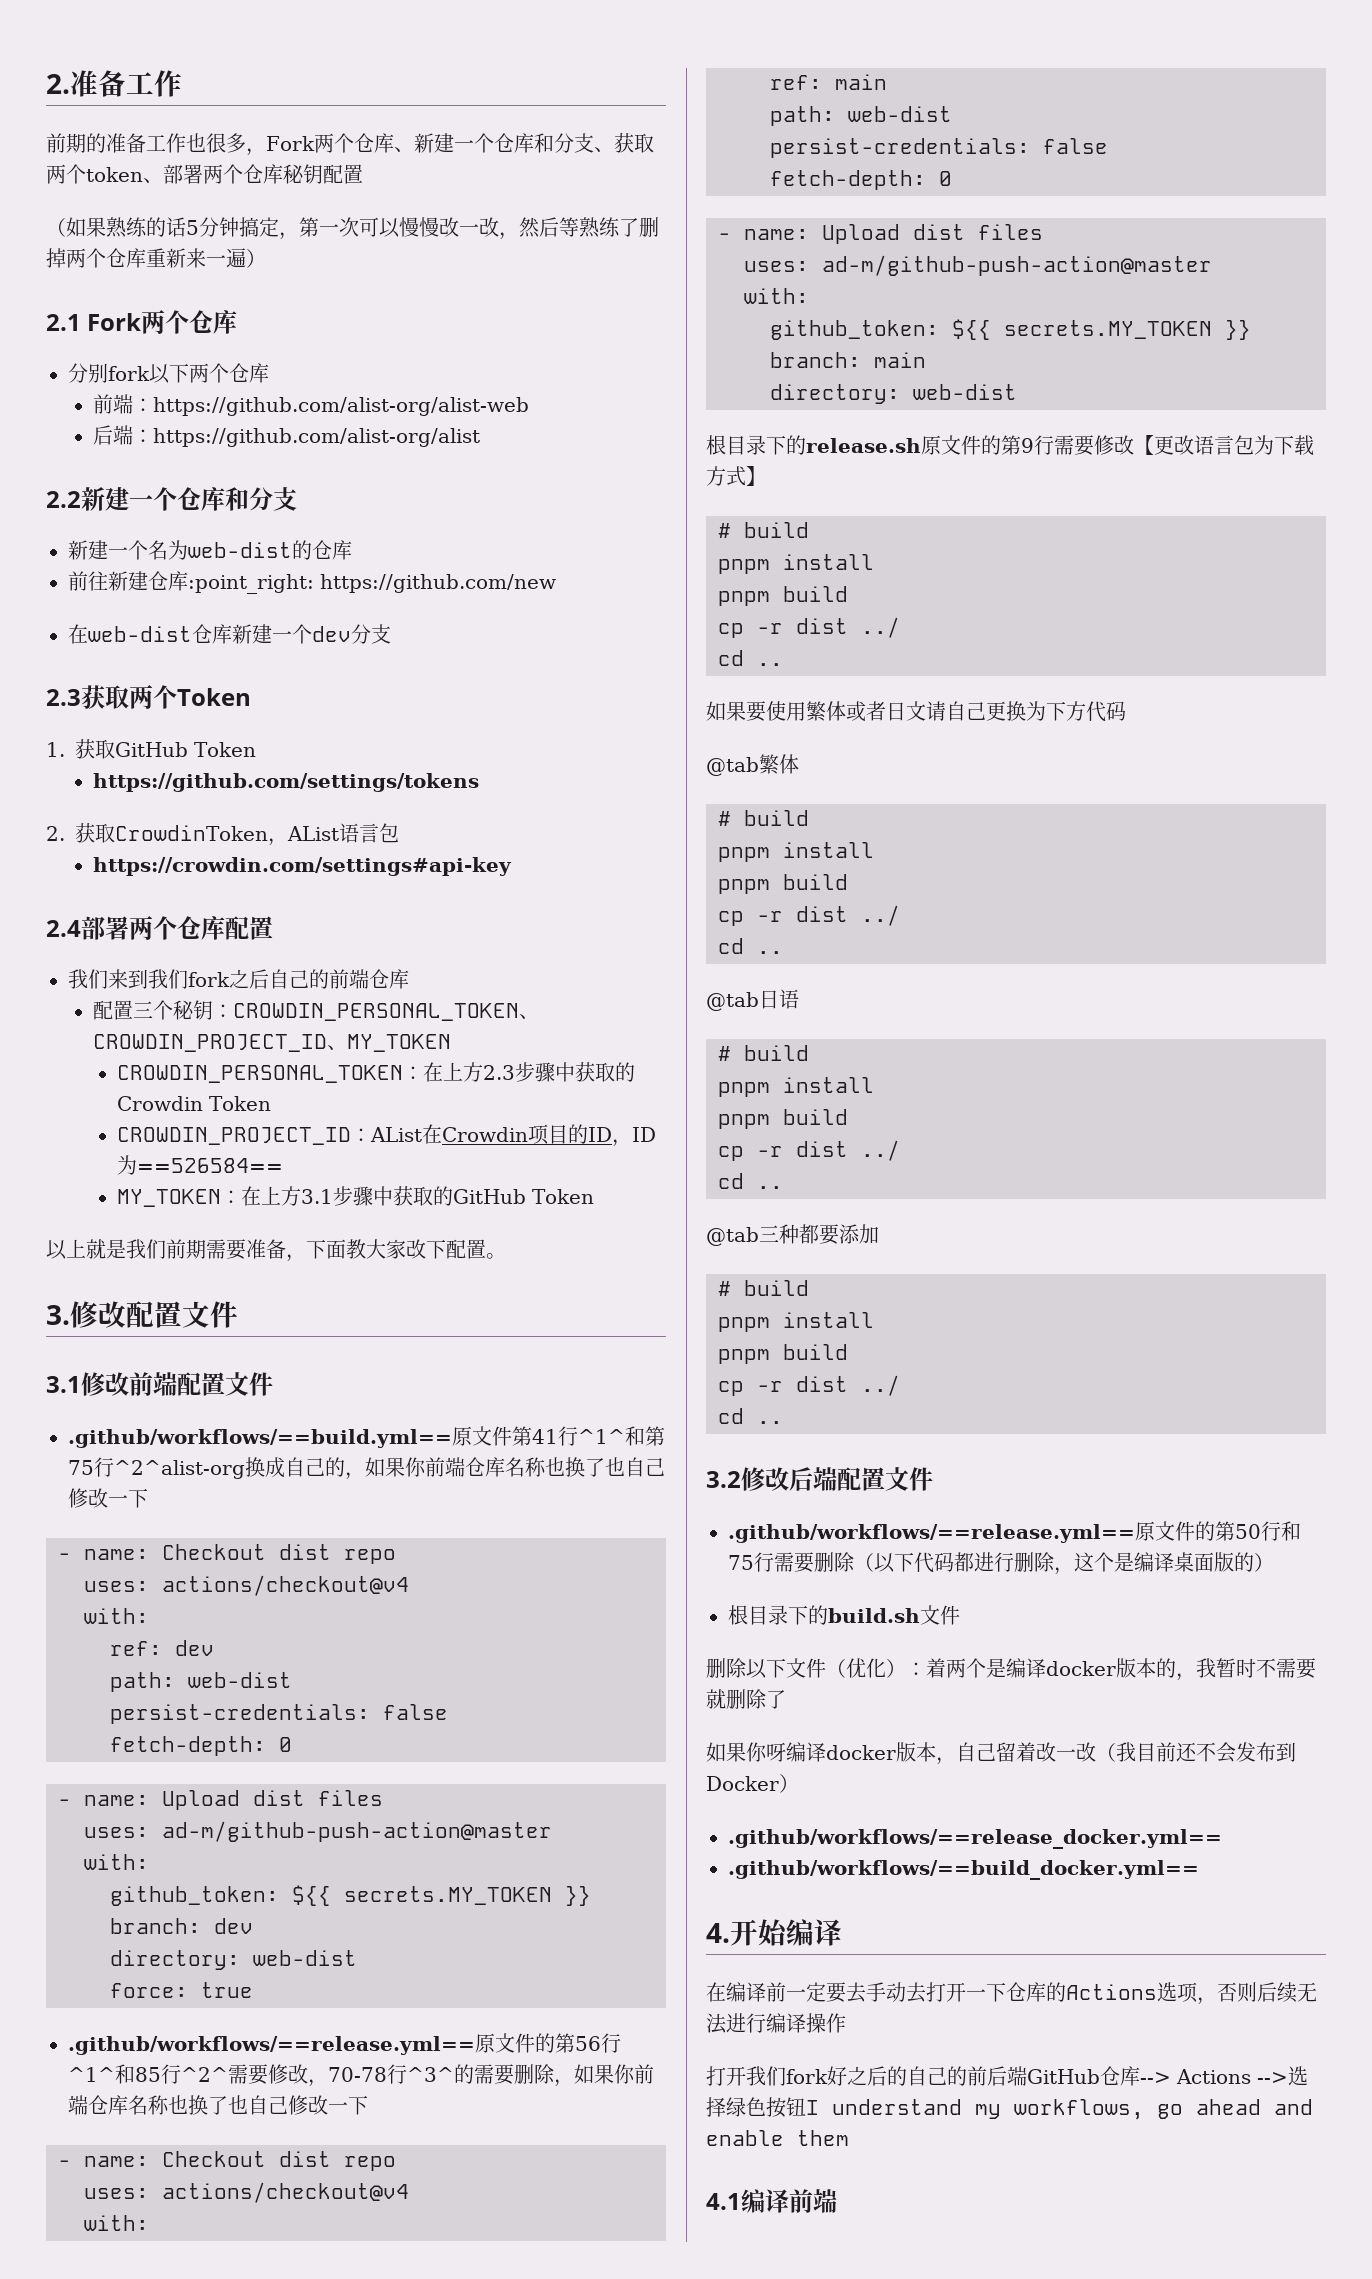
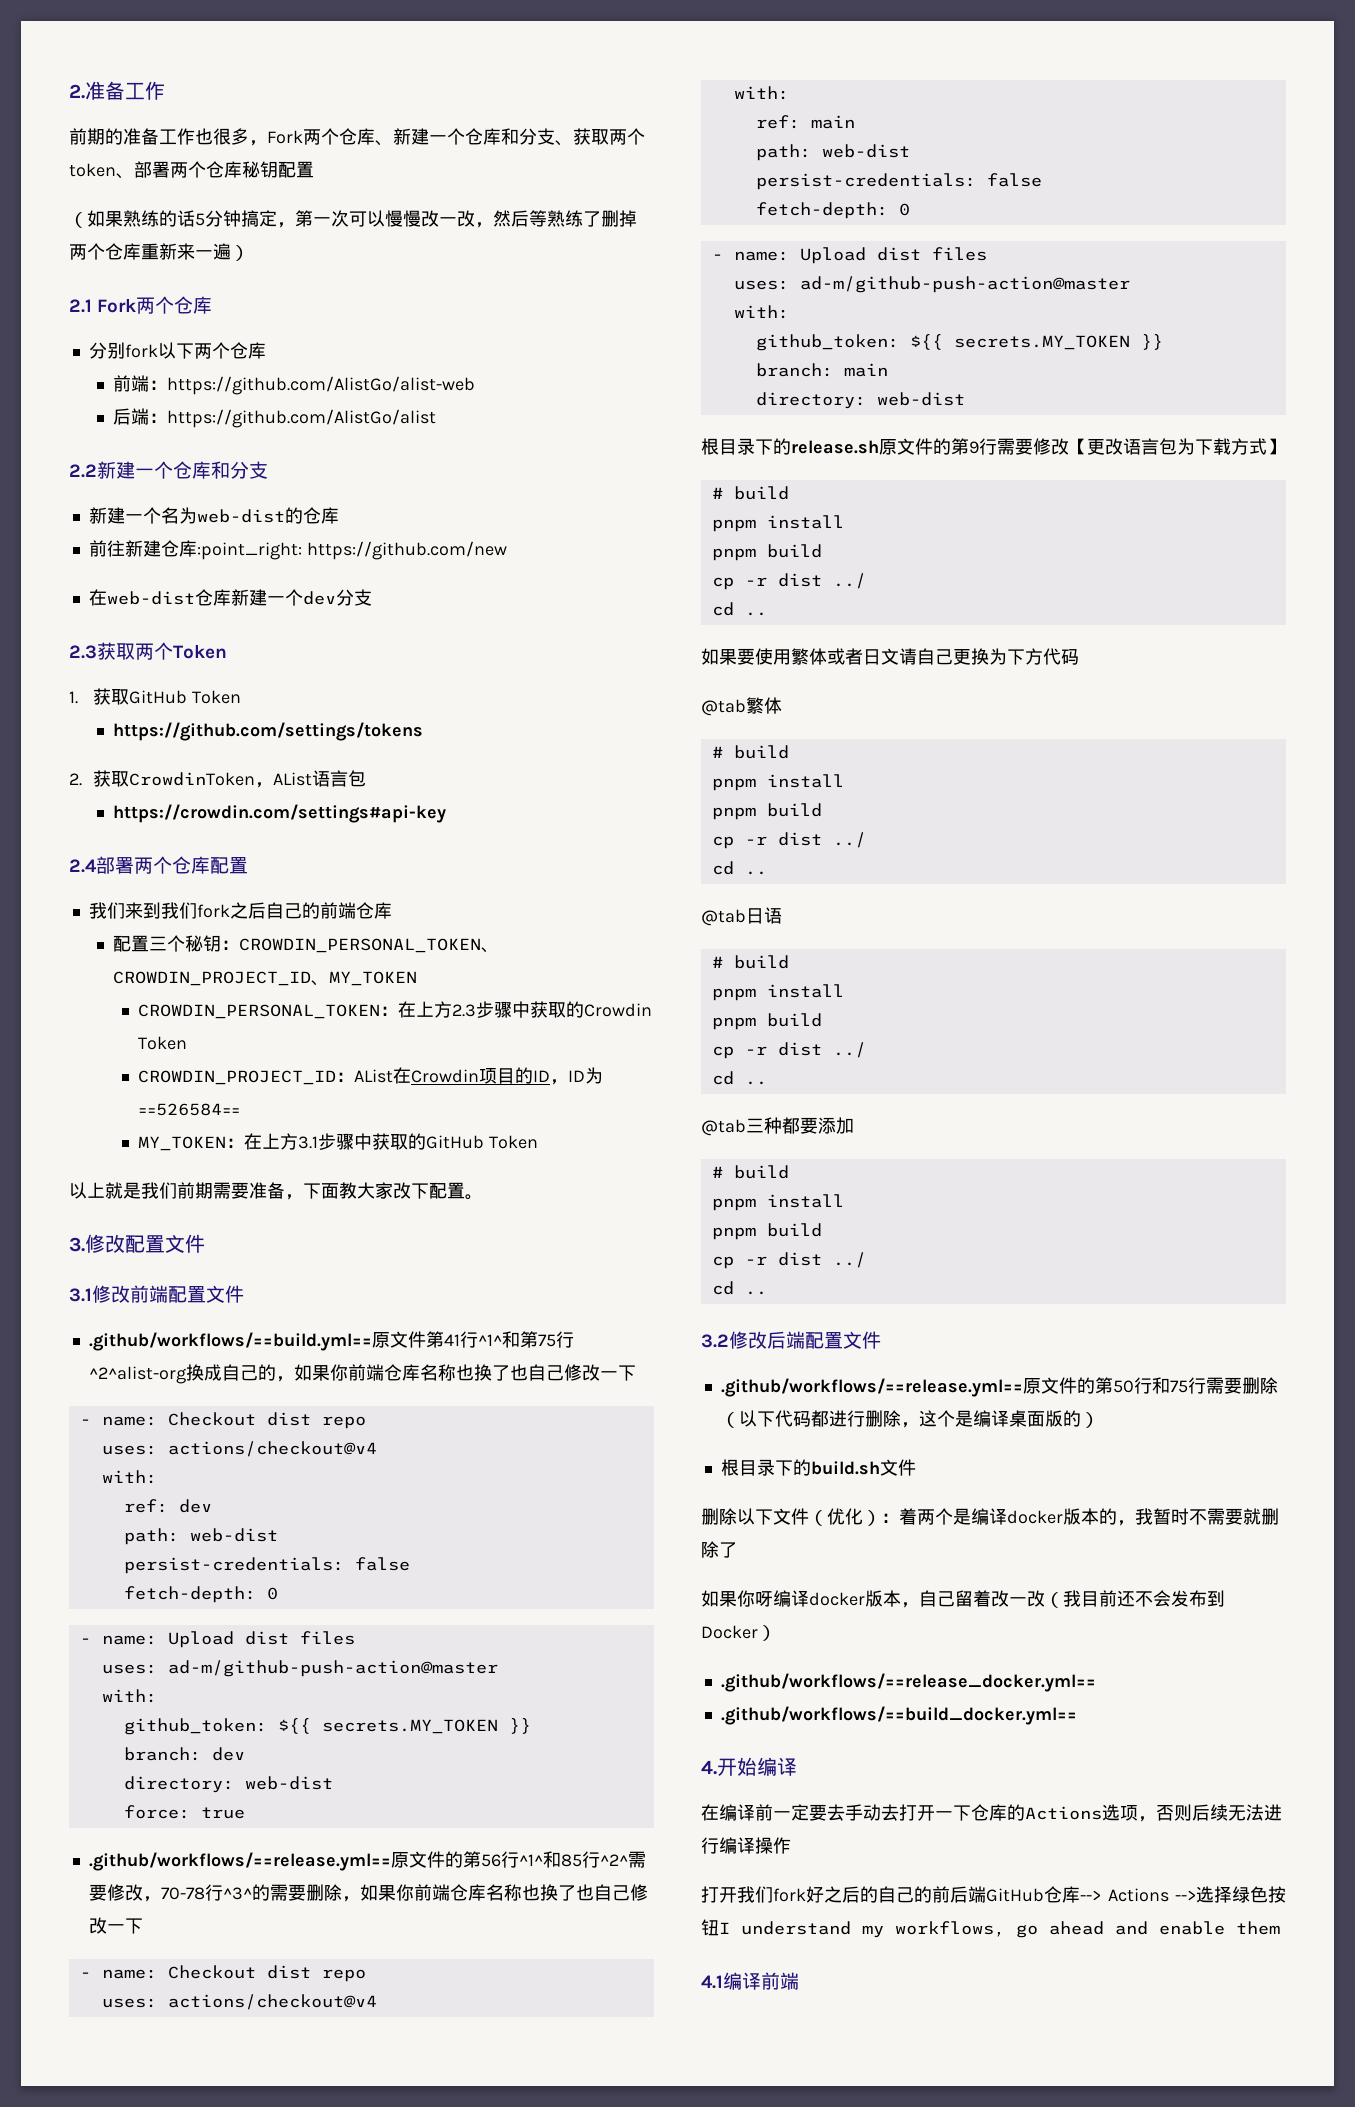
- 前端：https://github.com/alist-org/alist-web
+ 前端：https://github.com/AlistGo/alist-web
- 后端：https://github.com/alist-org/alist
+ 后端：https://github.com/AlistGo/alist

